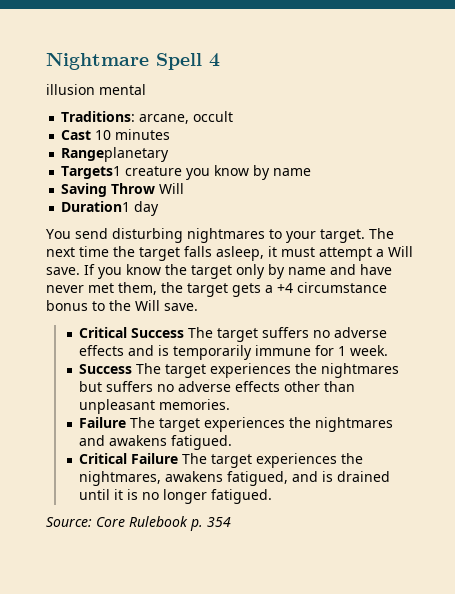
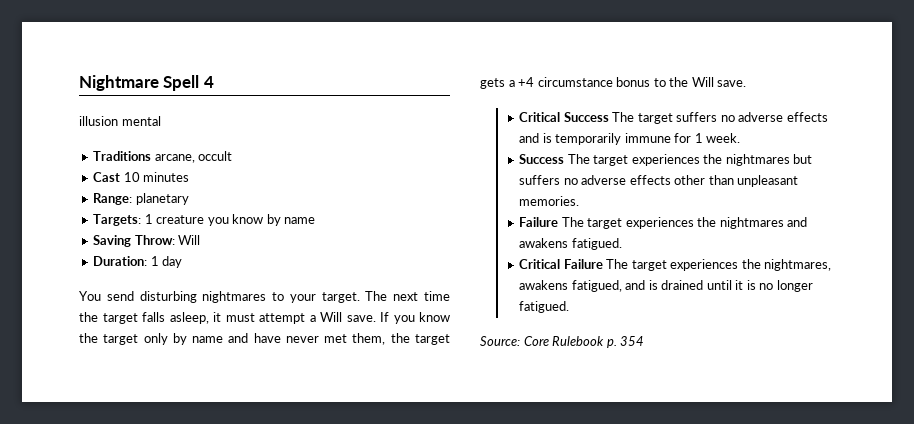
- Traditions: arcane, occult
+ Traditions arcane, occult
- Rangeplanetary
- Targets1 creature you know by name
+ Range: planetary
+ Targets: 1 creature you know by name
- Saving Throw Will
+ Saving Throw: Will
- Duration1 day
+ Duration: 1 day

